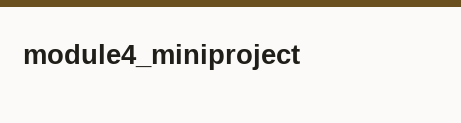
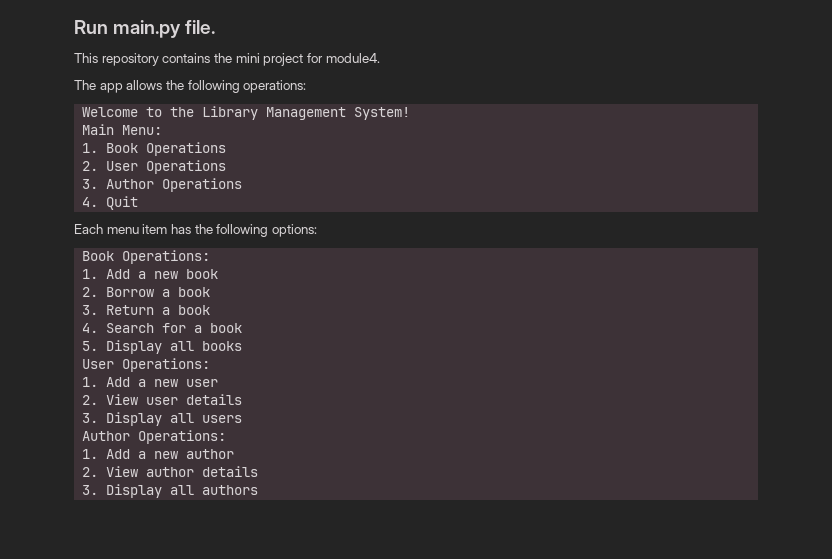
- module4_miniproject
+ Run main.py file.
+ This repository contains the mini project for module4.
+ The app allows the following operations:
+ Welcome to the Library Management System!
+ Main Menu:
+ 1. Book Operations
+ 2. User Operations
+ 3. Author Operations
+ 4. Quit
+ Each menu item has the following options:
+ Book Operations:
+ 1. Add a new book
+ 2. Borrow a book
+ 3. Return a book
+ 4. Search for a book
+ 5. Display all books
+ User Operations:
+ 1. Add a new user
+ 2. View user details
+ 3. Display all users
+ Author Operations:
+ 1. Add a new author
+ 2. View author details
+ 3. Display all authors

